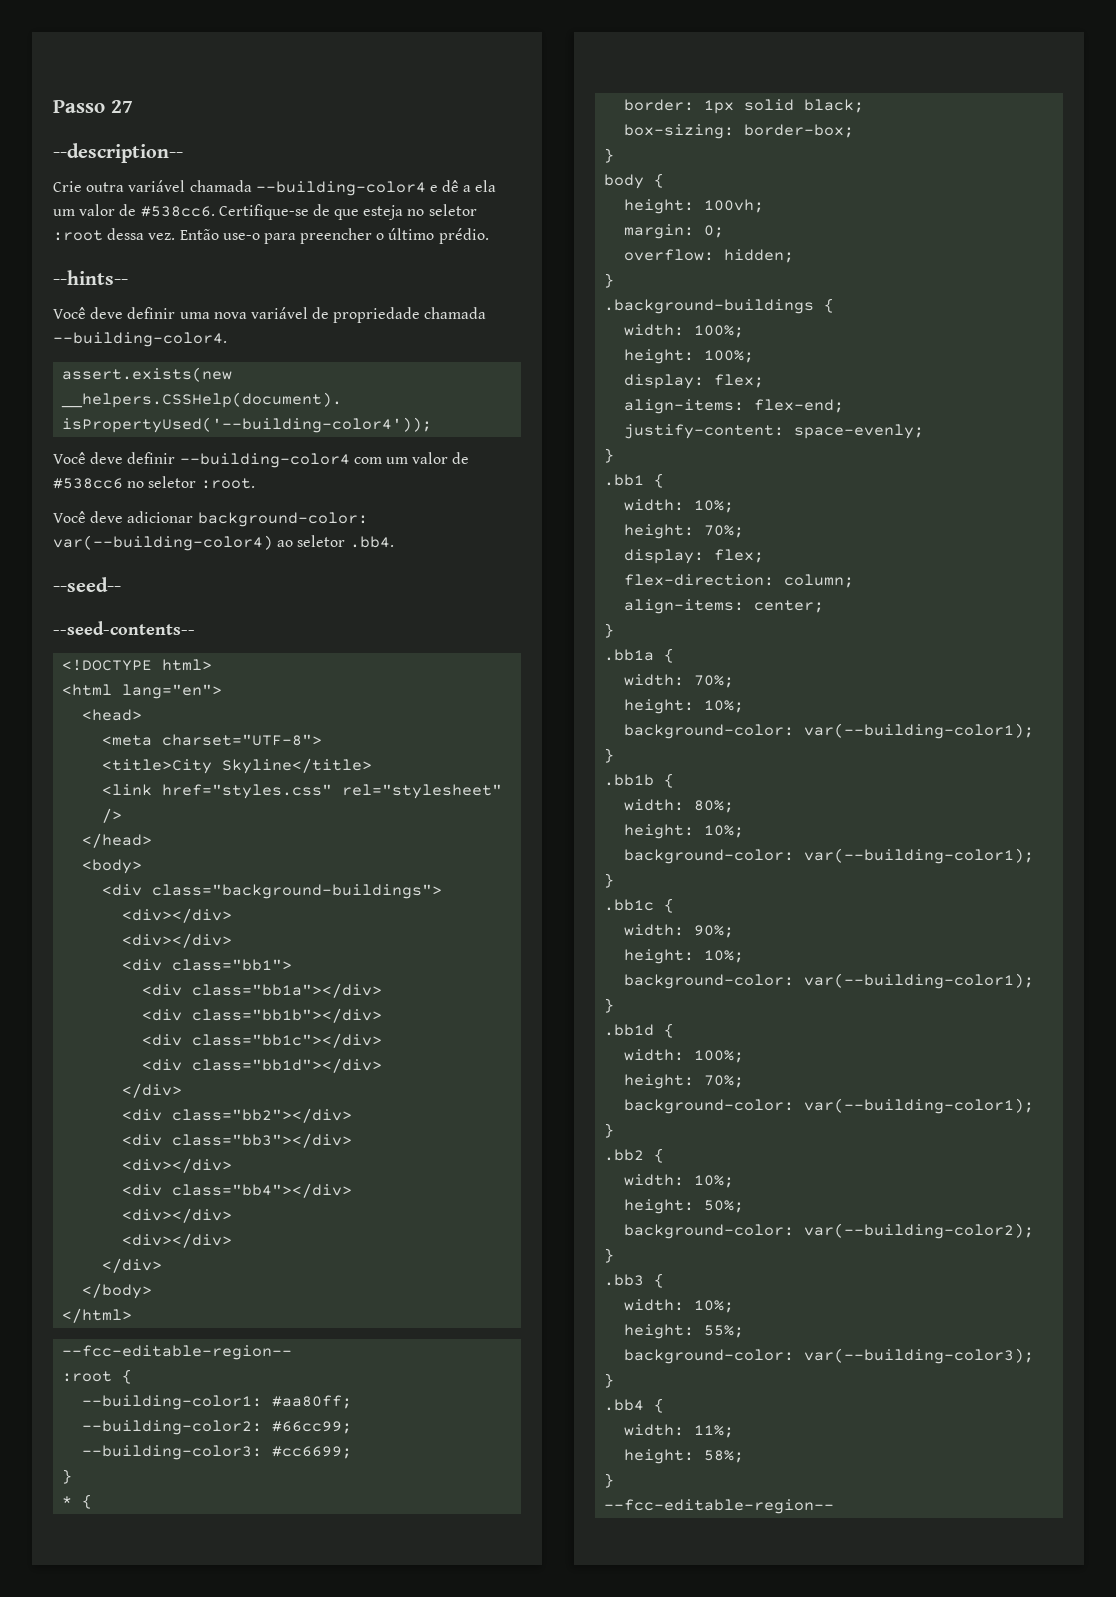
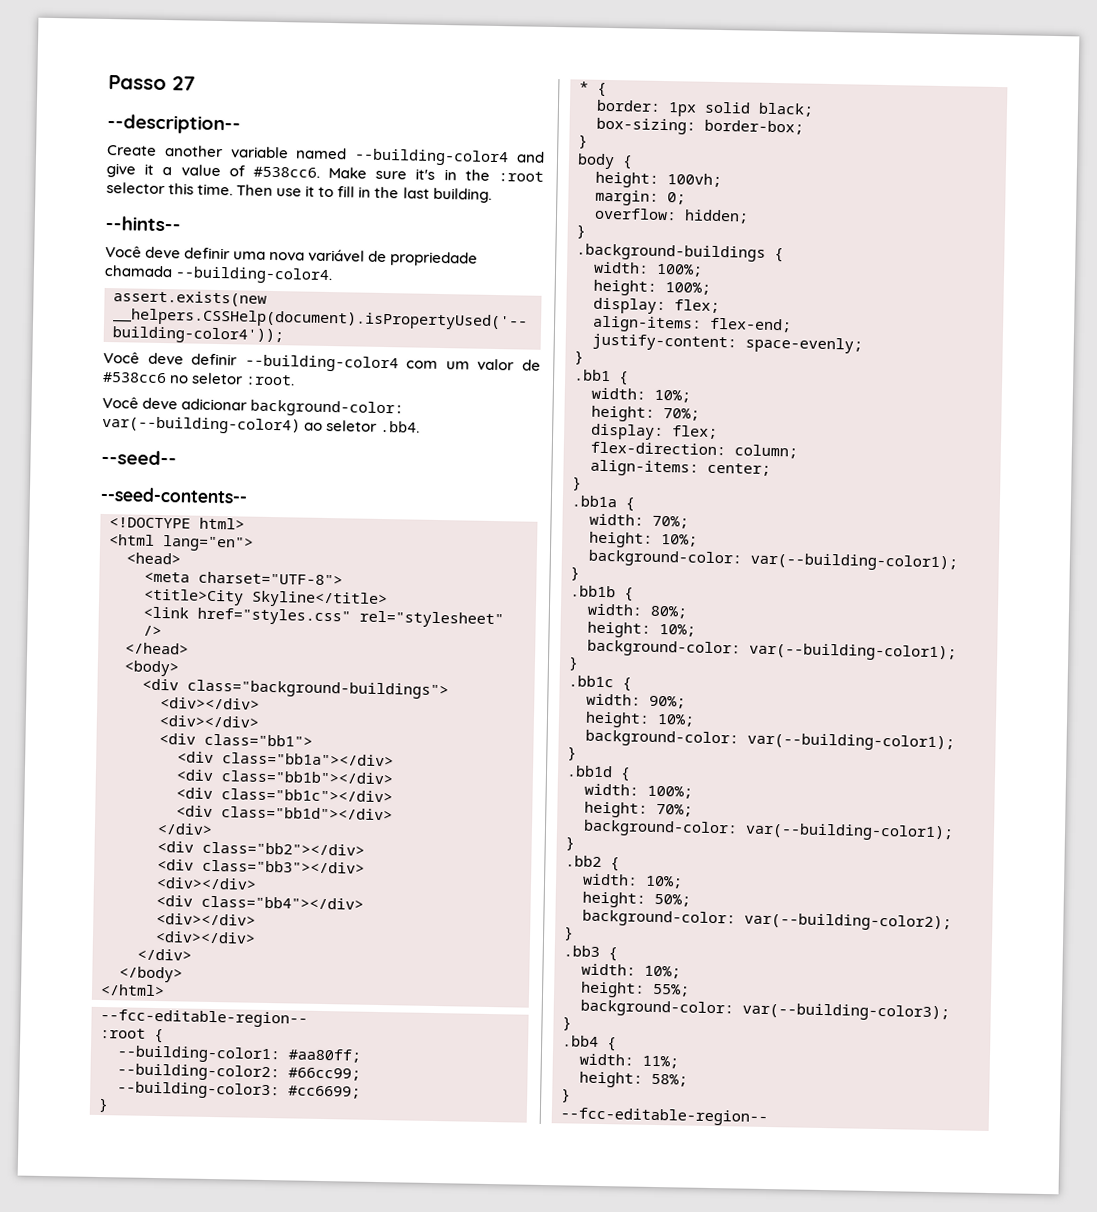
- Crie outra variável chamada --building-color4 e dê a ela um valor de #538cc6. Certifique-se de que esteja no seletor :root dessa vez. Então use-o para preencher o último prédio.
+ Create another variable named --building-color4 and give it a value of #538cc6. Make sure it's in the :root selector this time. Then use it to fill in the last building.

